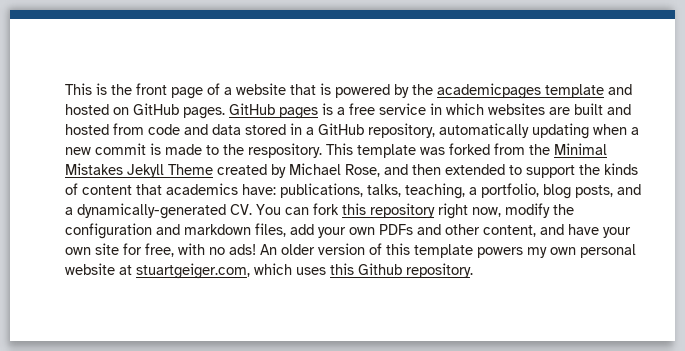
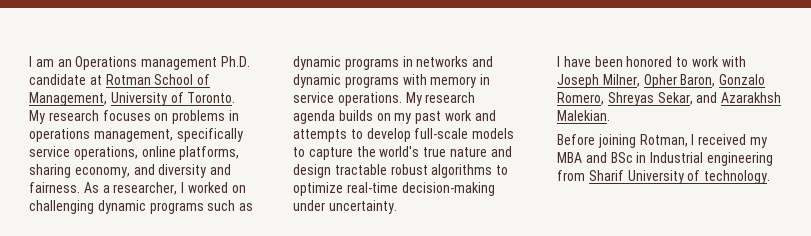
- This is the front page of a website that is powered by the academicpages template and hosted on GitHub pages. GitHub pages is a free service in which websites are built and hosted from code and data stored in a GitHub repository, automatically updating when a new commit is made to the respository. This template was forked from the Minimal Mistakes Jekyll Theme created by Michael Rose, and then extended to support the kinds of content that academics have: publications, talks, teaching, a portfolio, blog posts, and a dynamically-generated CV. You can fork this repository right now, modify the configuration and markdown files, add your own PDFs and other content, and have your own site for free, with no ads! An older version of this template powers my own personal website at stuartgeiger.com, which uses this Github repository.
+ I am an Operations management Ph.D. candidate at Rotman School of Management, University of Toronto. My research focuses on problems in operations management, specifically service operations, online platforms, sharing economy, and diversity and fairness. As a researcher, I worked on challenging dynamic programs such as dynamic programs in networks and dynamic programs with memory in service operations. My research agenda builds on my past work and attempts to develop full-scale models to capture the world's true nature and design tractable robust algorithms to optimize real-time decision-making under uncertainty.
+ I have been honored to work with Joseph Milner, Opher Baron, Gonzalo Romero, Shreyas Sekar, and Azarakhsh Malekian.
+ Before joining Rotman, I received my MBA and BSc in Industrial engineering from Sharif University of technology.

